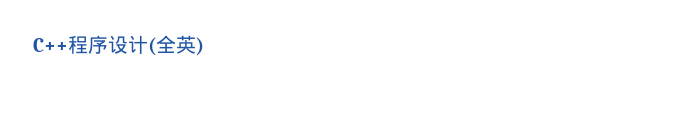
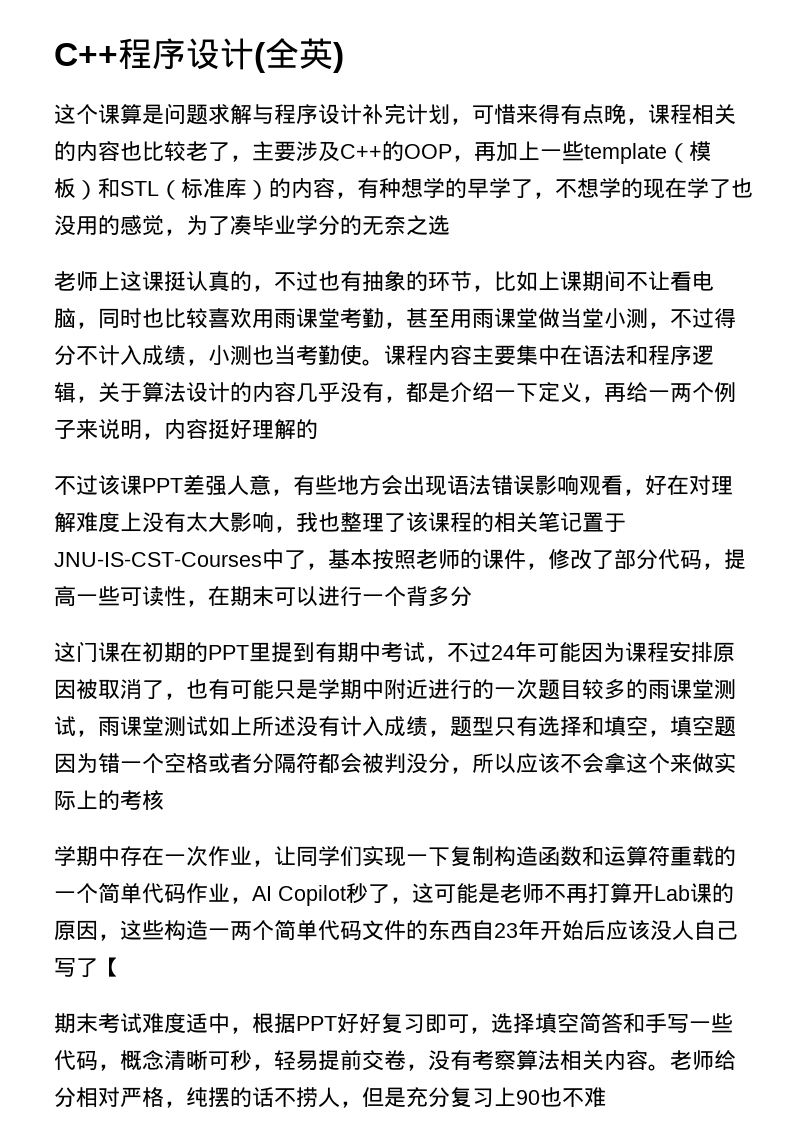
+ 这个课算是问题求解与程序设计补完计划，可惜来得有点晚，课程相关的内容也比较老了，主要涉及C++的OOP，再加上一些template（模板）和STL（标准库）的内容，有种想学的早学了，不想学的现在学了也没用的感觉，为了凑毕业学分的无奈之选
+ 老师上这课挺认真的，不过也有抽象的环节，比如上课期间不让看电脑，同时也比较喜欢用雨课堂考勤，甚至用雨课堂做当堂小测，不过得分不计入成绩，小测也当考勤使。课程内容主要集中在语法和程序逻辑，关于算法设计的内容几乎没有，都是介绍一下定义，再给一两个例子来说明，内容挺好理解的
+ 不过该课PPT差强人意，有些地方会出现语法错误影响观看，好在对理解难度上没有太大影响，我也整理了该课程的相关笔记置于JNU-IS-CST-Courses中了，基本按照老师的课件，修改了部分代码，提高一些可读性，在期末可以进行一个背多分
+ 这门课在初期的PPT里提到有期中考试，不过24年可能因为课程安排原因被取消了，也有可能只是学期中附近进行的一次题目较多的雨课堂测试，雨课堂测试如上所述没有计入成绩，题型只有选择和填空，填空题因为错一个空格或者分隔符都会被判没分，所以应该不会拿这个来做实际上的考核
+ 学期中存在一次作业，让同学们实现一下复制构造函数和运算符重载的一个简单代码作业，AI Copilot秒了，这可能是老师不再打算开Lab课的原因，这些构造一两个简单代码文件的东西自23年开始后应该没人自己写了【
+ 期末考试难度适中，根据PPT好好复习即可，选择填空简答和手写一些代码，概念清晰可秒，轻易提前交卷，没有考察算法相关内容。老师给分相对严格，纯摆的话不捞人，但是充分复习上90也不难

